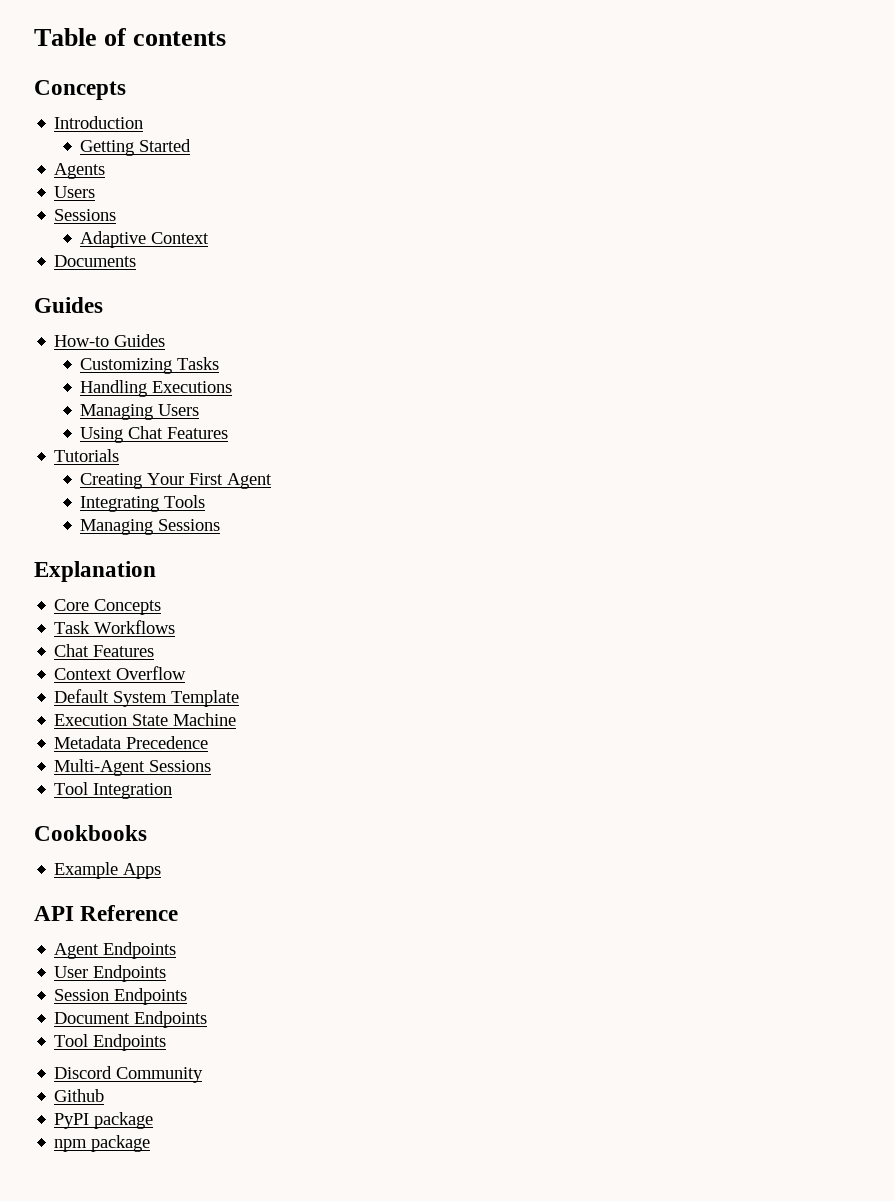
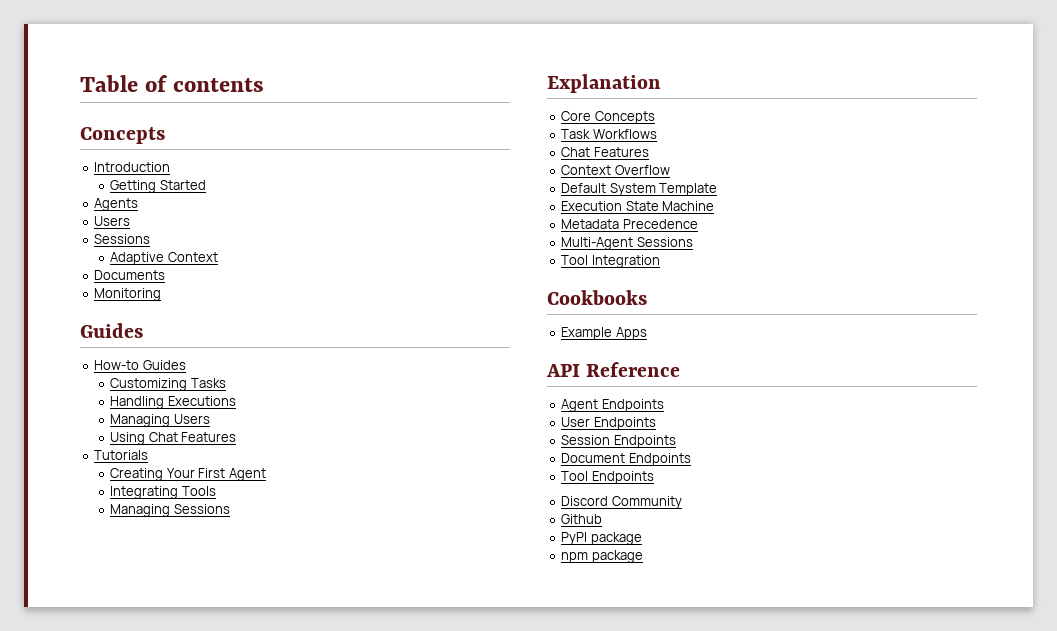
+ Monitoring

